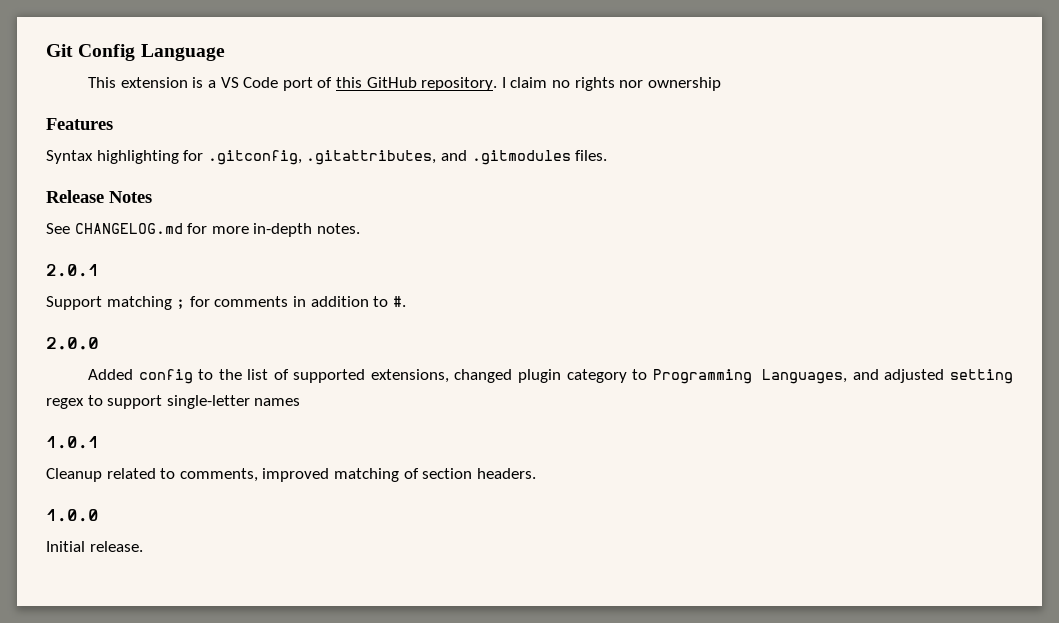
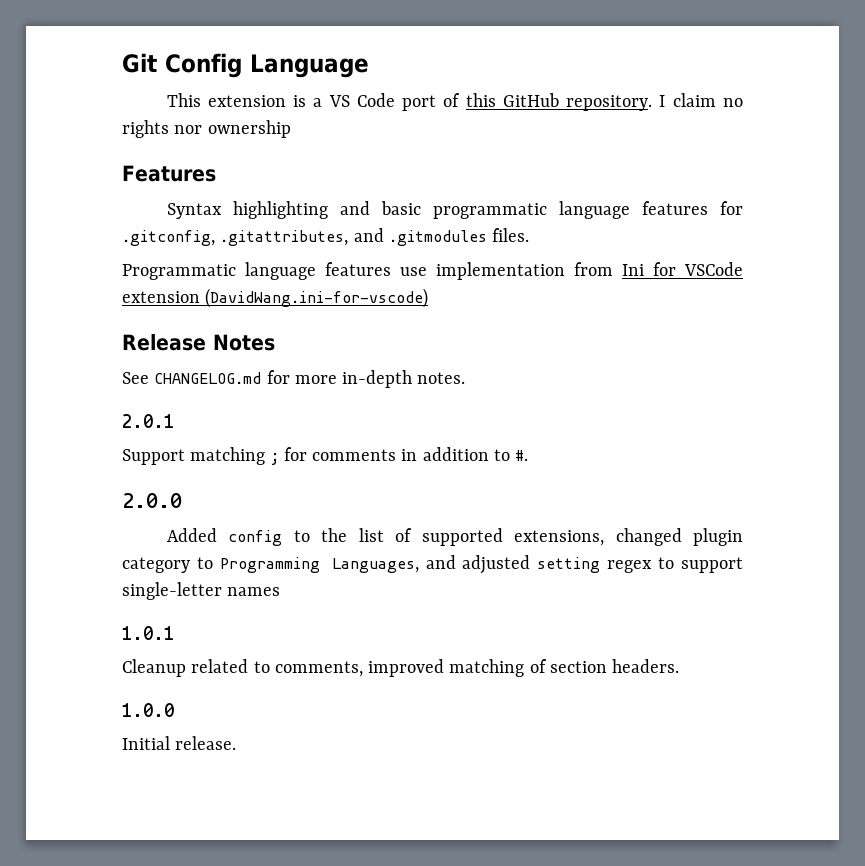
- Syntax highlighting for .gitconfig, .gitattributes, and .gitmodules files.
+ Syntax highlighting and basic programmatic language features for .gitconfig, .gitattributes, and .gitmodules files.
+ Programmatic language features use implementation from Ini for VSCode extension (DavidWang.ini-for-vscode)

